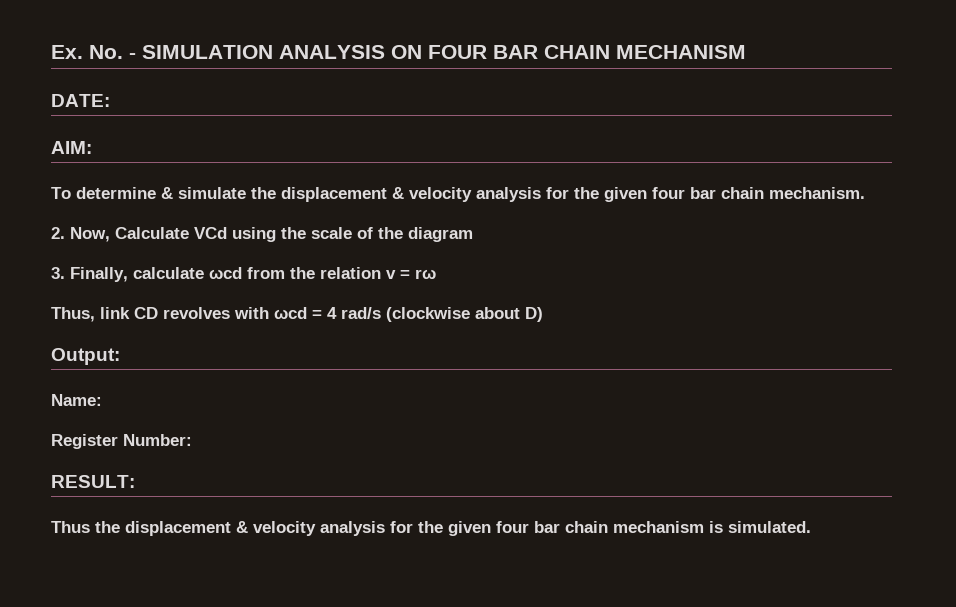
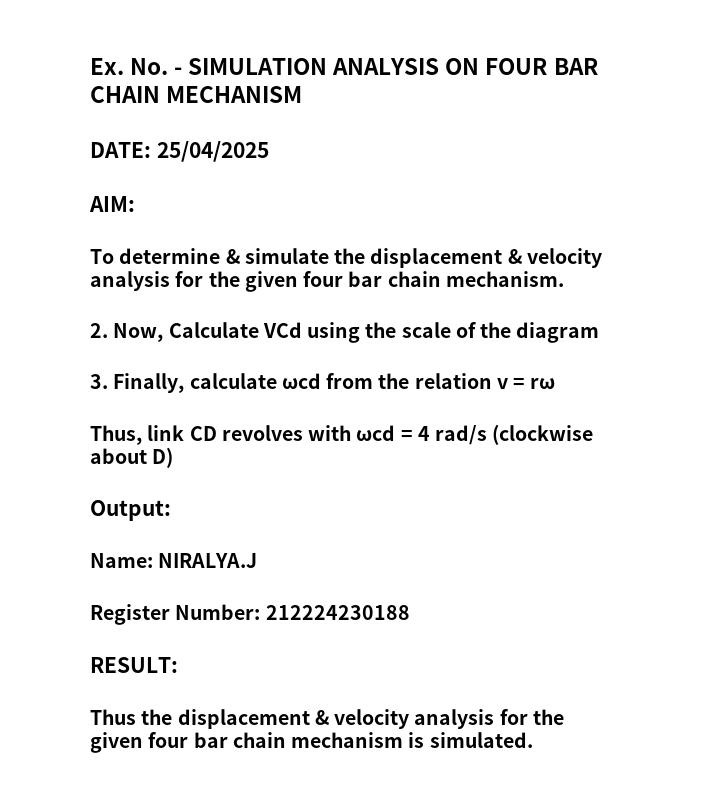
- DATE:
+ DATE: 25/04/2025
- Name:
+ Name: NIRALYA.J
- Register Number:
+ Register Number: 212224230188

